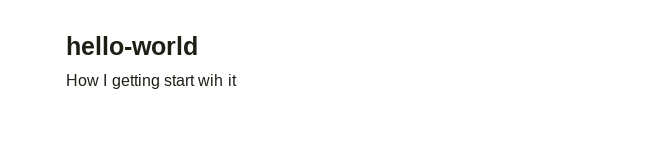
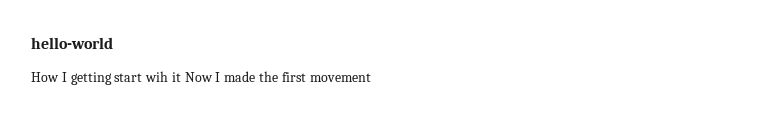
- How I getting start wih it
+ How I getting start wih it Now I made the first movement

